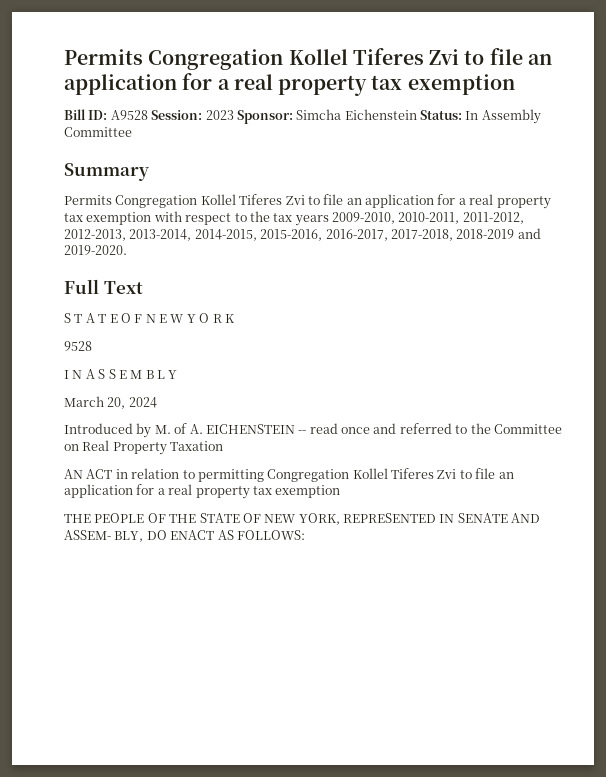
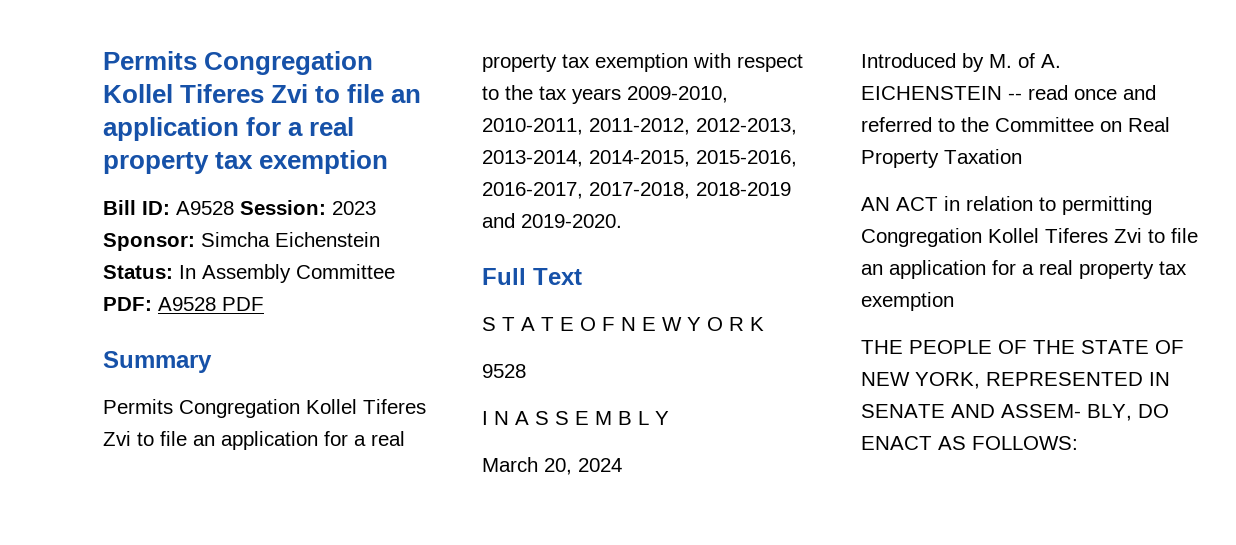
- Bill ID: A9528 Session: 2023 Sponsor: Simcha Eichenstein Status: In Assembly Committee
+ Bill ID: A9528 Session: 2023 Sponsor: Simcha Eichenstein Status: In Assembly Committee PDF: A9528 PDF

